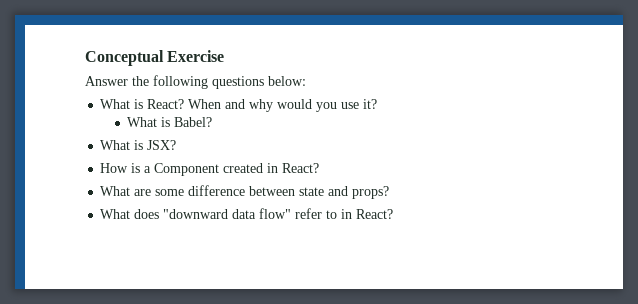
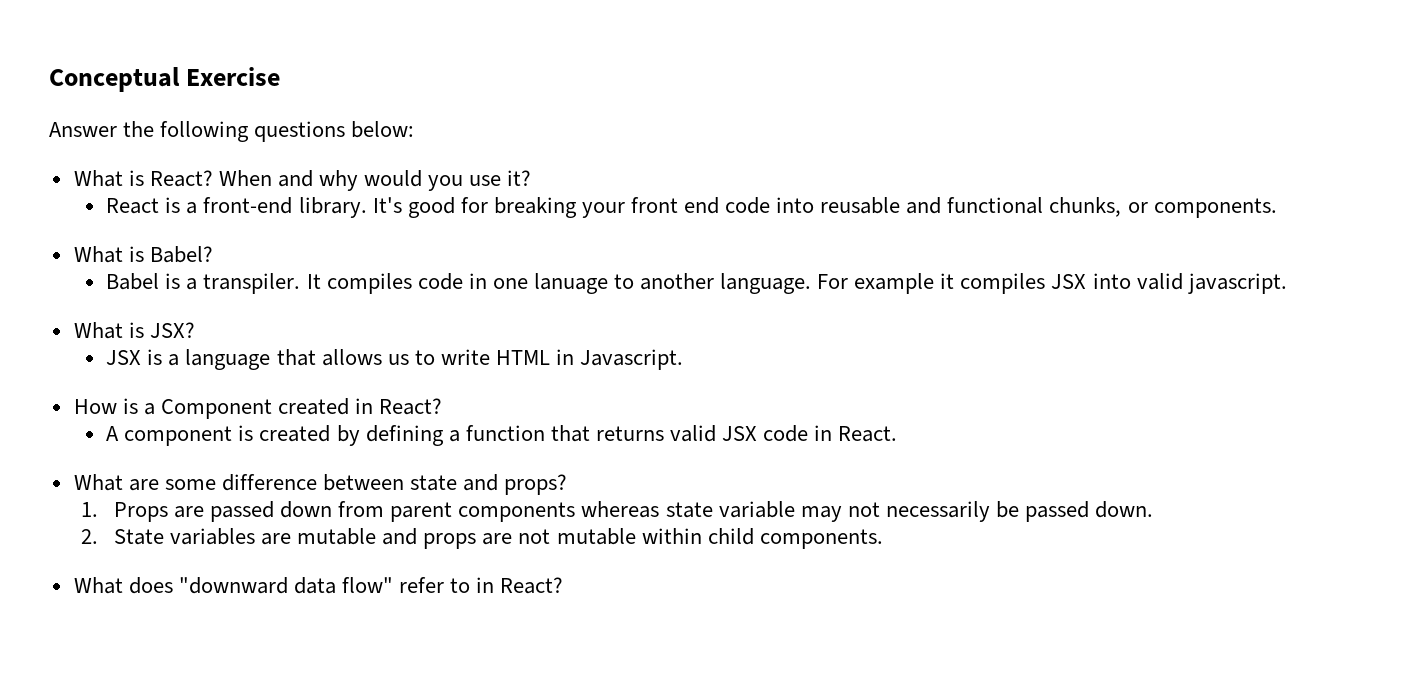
+ React is a front-end library. It's good for breaking your front end code into reusable and functional chunks, or components.
  What is Babel?
+ Babel is a transpiler. It compiles code in one lanuage to another language. For example it compiles JSX into valid javascript.
  What is JSX?
+ JSX is a language that allows us to write HTML in Javascript.
+ A component is created by defining a function that returns valid JSX code in React.
+ 1. Props are passed down from parent components whereas state variable may not necessarily be passed down.
+ 2. State variables are mutable and props are not mutable within child components.

